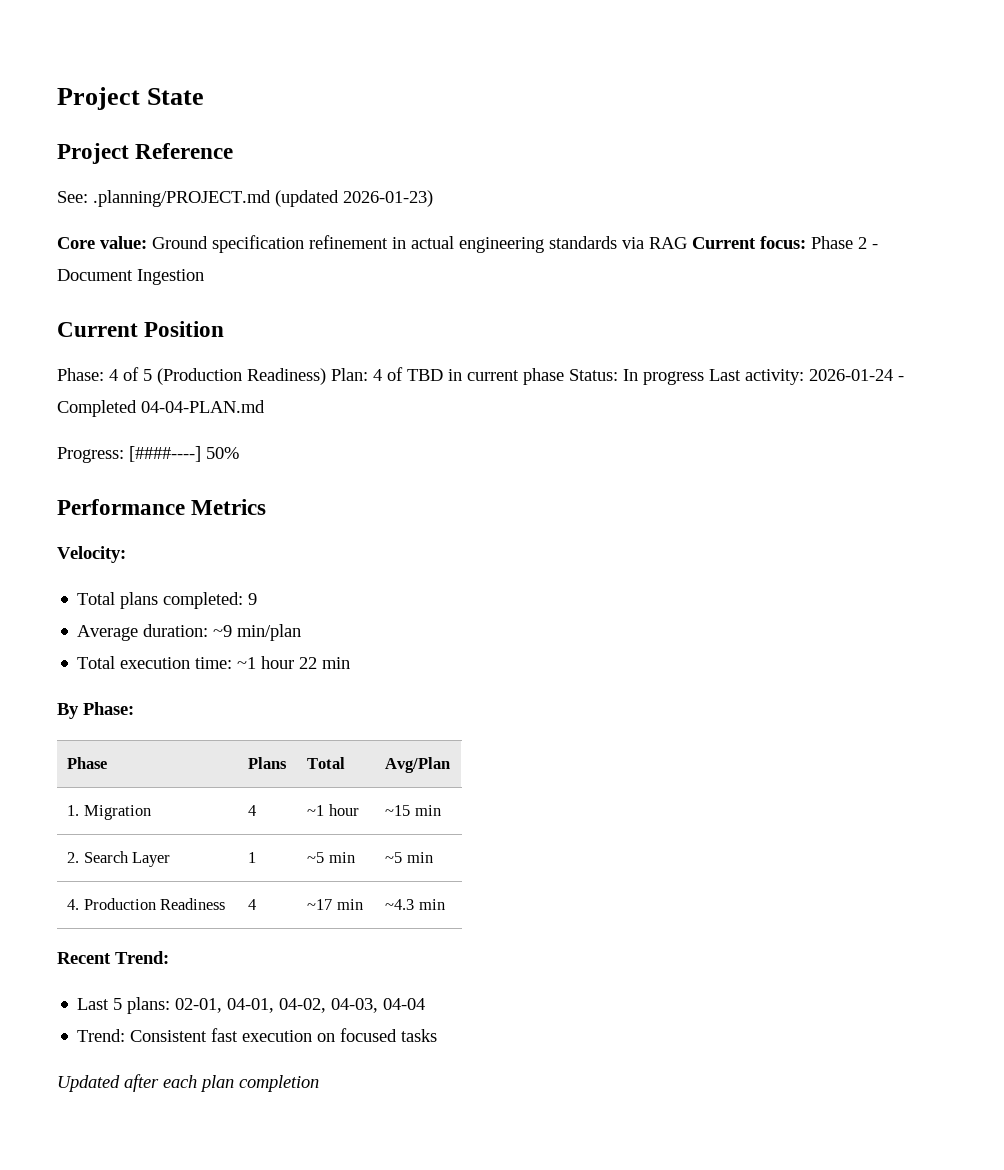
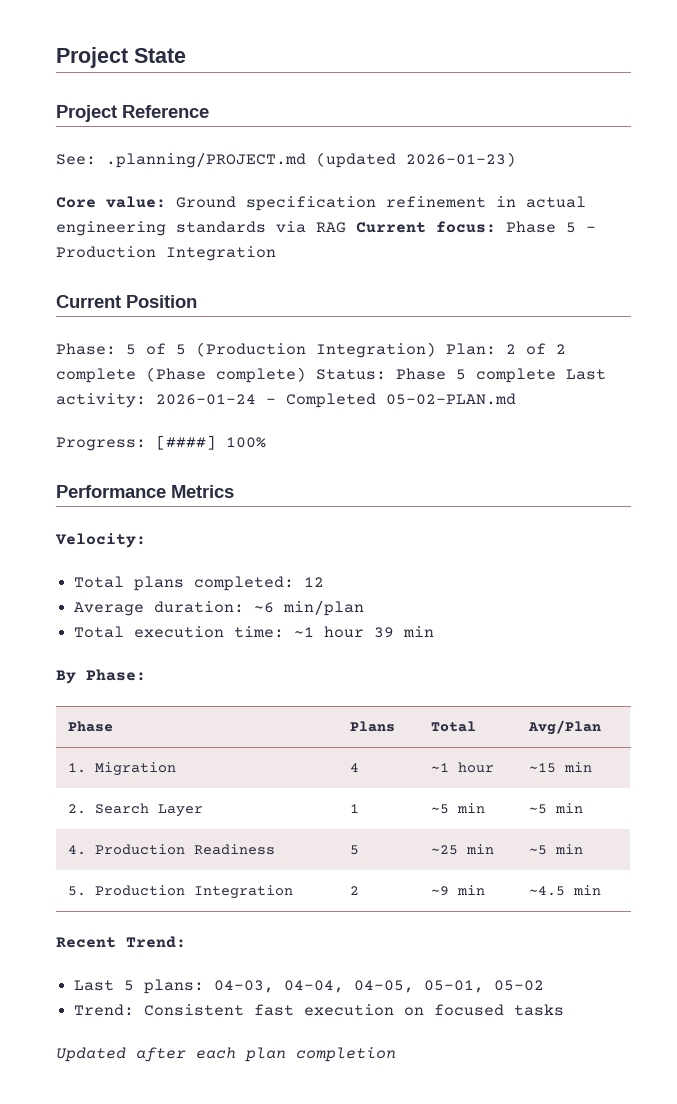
- Core value: Ground specification refinement in actual engineering standards via RAG Current focus: Phase 2 - Document Ingestion
+ Core value: Ground specification refinement in actual engineering standards via RAG Current focus: Phase 5 - Production Integration
- Phase: 4 of 5 (Production Readiness) Plan: 4 of TBD in current phase Status: In progress Last activity: 2026-01-24 - Completed 04-04-PLAN.md
+ Phase: 5 of 5 (Production Integration) Plan: 2 of 2 complete (Phase complete) Status: Phase 5 complete Last activity: 2026-01-24 - Completed 05-02-PLAN.md
- Progress: [####----] 50%
+ Progress: [####] 100%
- Total plans completed: 9
+ Total plans completed: 12
- Average duration: ~9 min/plan
+ Average duration: ~6 min/plan
- Total execution time: ~1 hour 22 min
+ Total execution time: ~1 hour 39 min
- 4. Production Readiness | 4 | ~17 min | ~4.3 min
+ 4. Production Readiness | 5 | ~25 min | ~5 min
+ 5. Production Integration | 2 | ~9 min | ~4.5 min
- Last 5 plans: 02-01, 04-01, 04-02, 04-03, 04-04
+ Last 5 plans: 04-03, 04-04, 04-05, 05-01, 05-02

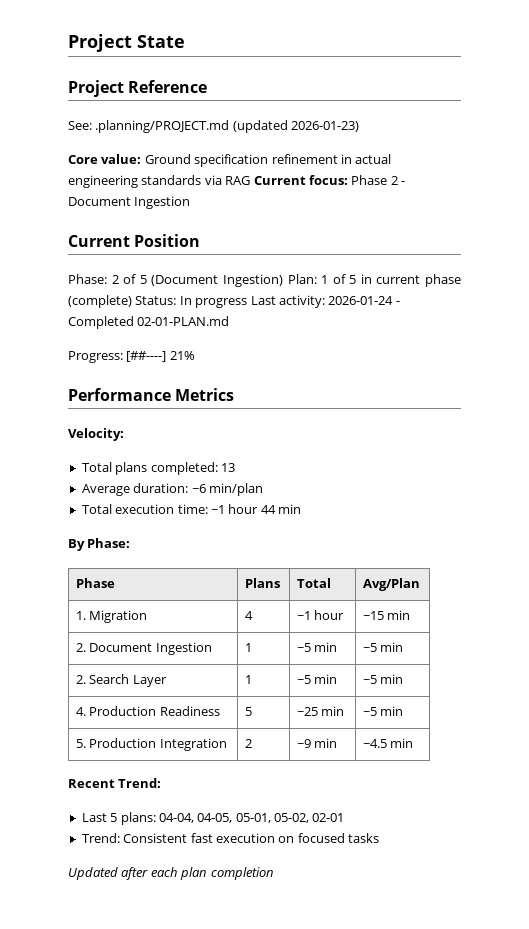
- Core value: Ground specification refinement in actual engineering standards via RAG Current focus: Phase 5 - Production Integration
+ Core value: Ground specification refinement in actual engineering standards via RAG Current focus: Phase 2 - Document Ingestion
- Phase: 5 of 5 (Production Integration) Plan: 2 of 2 complete (Phase complete) Status: Phase 5 complete Last activity: 2026-01-24 - Completed 05-02-PLAN.md
+ Phase: 2 of 5 (Document Ingestion) Plan: 1 of 5 in current phase (complete) Status: In progress Last activity: 2026-01-24 - Completed 02-01-PLAN.md
- Progress: [####] 100%
+ Progress: [##----] 21%
- Total plans completed: 12
+ Total plans completed: 13
- Total execution time: ~1 hour 39 min
+ Total execution time: ~1 hour 44 min
+ 2. Document Ingestion | 1 | ~5 min | ~5 min
- Last 5 plans: 04-03, 04-04, 04-05, 05-01, 05-02
+ Last 5 plans: 04-04, 04-05, 05-01, 05-02, 02-01

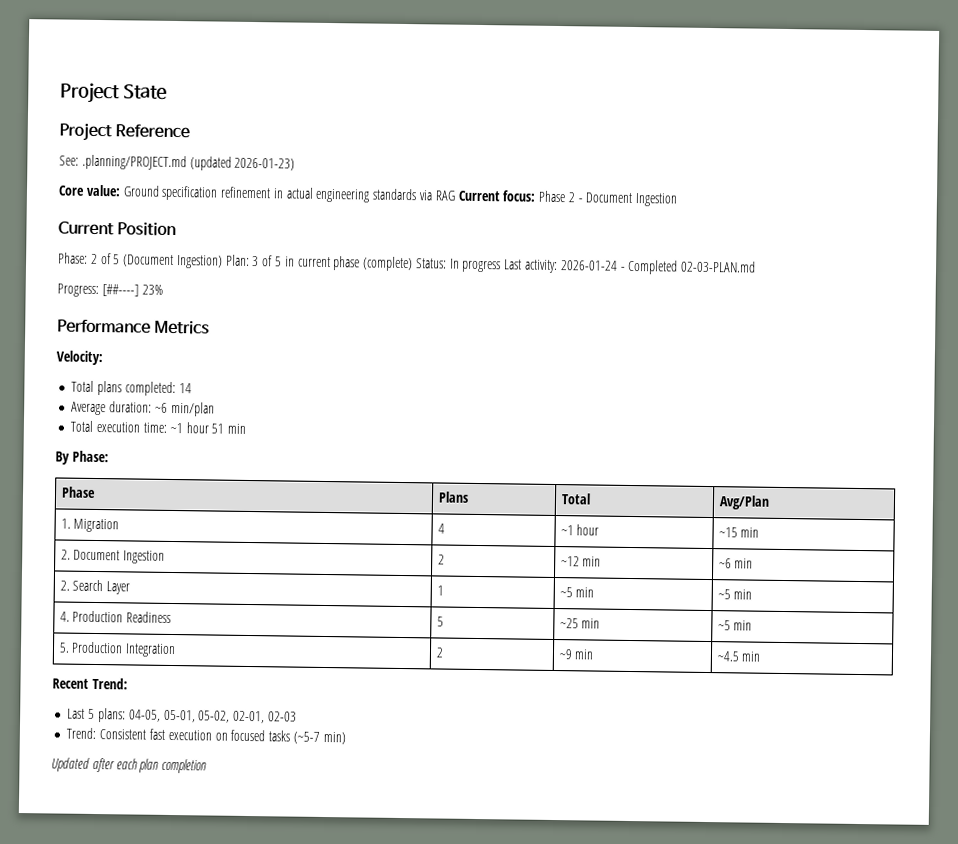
- Phase: 2 of 5 (Document Ingestion) Plan: 1 of 5 in current phase (complete) Status: In progress Last activity: 2026-01-24 - Completed 02-01-PLAN.md
+ Phase: 2 of 5 (Document Ingestion) Plan: 3 of 5 in current phase (complete) Status: In progress Last activity: 2026-01-24 - Completed 02-03-PLAN.md
- Progress: [##----] 21%
+ Progress: [##----] 23%
- Total plans completed: 13
+ Total plans completed: 14
- Total execution time: ~1 hour 44 min
+ Total execution time: ~1 hour 51 min
- 2. Document Ingestion | 1 | ~5 min | ~5 min
+ 2. Document Ingestion | 2 | ~12 min | ~6 min
- Last 5 plans: 04-04, 04-05, 05-01, 05-02, 02-01
+ Last 5 plans: 04-05, 05-01, 05-02, 02-01, 02-03
- Trend: Consistent fast execution on focused tasks
+ Trend: Consistent fast execution on focused tasks (~5-7 min)

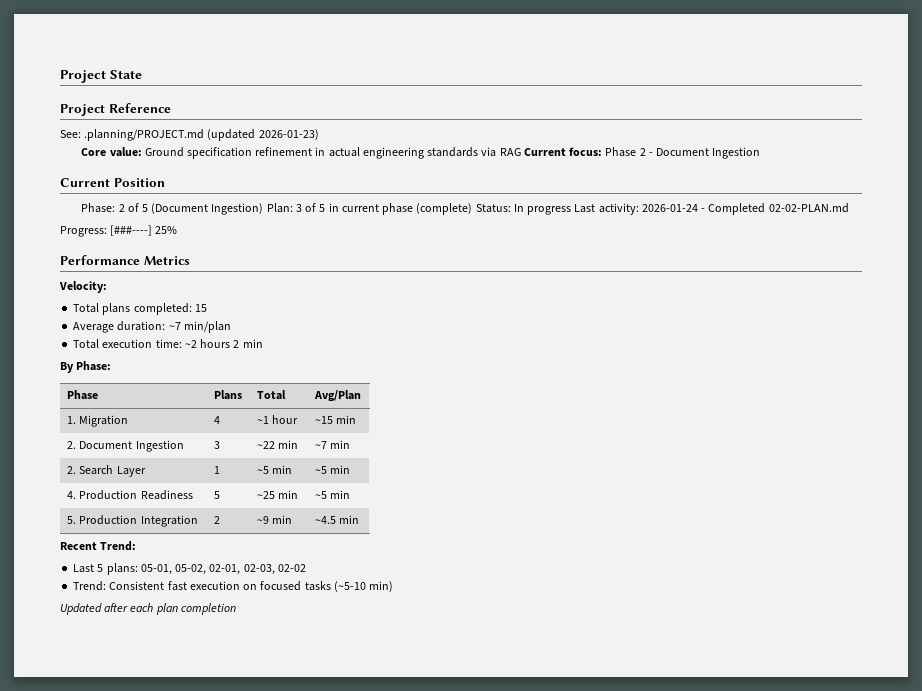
- Phase: 2 of 5 (Document Ingestion) Plan: 3 of 5 in current phase (complete) Status: In progress Last activity: 2026-01-24 - Completed 02-03-PLAN.md
+ Phase: 2 of 5 (Document Ingestion) Plan: 3 of 5 in current phase (complete) Status: In progress Last activity: 2026-01-24 - Completed 02-02-PLAN.md
- Progress: [##----] 23%
+ Progress: [###----] 25%
- Total plans completed: 14
+ Total plans completed: 15
- Average duration: ~6 min/plan
+ Average duration: ~7 min/plan
- Total execution time: ~1 hour 51 min
+ Total execution time: ~2 hours 2 min
- 2. Document Ingestion | 2 | ~12 min | ~6 min
+ 2. Document Ingestion | 3 | ~22 min | ~7 min
- Last 5 plans: 04-05, 05-01, 05-02, 02-01, 02-03
+ Last 5 plans: 05-01, 05-02, 02-01, 02-03, 02-02
- Trend: Consistent fast execution on focused tasks (~5-7 min)
+ Trend: Consistent fast execution on focused tasks (~5-10 min)

